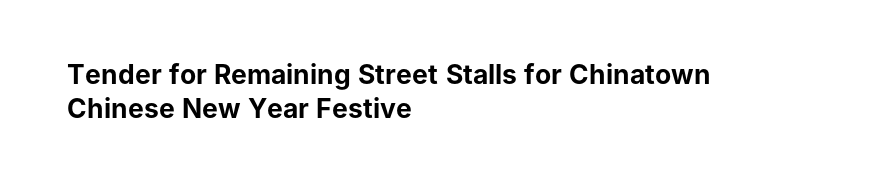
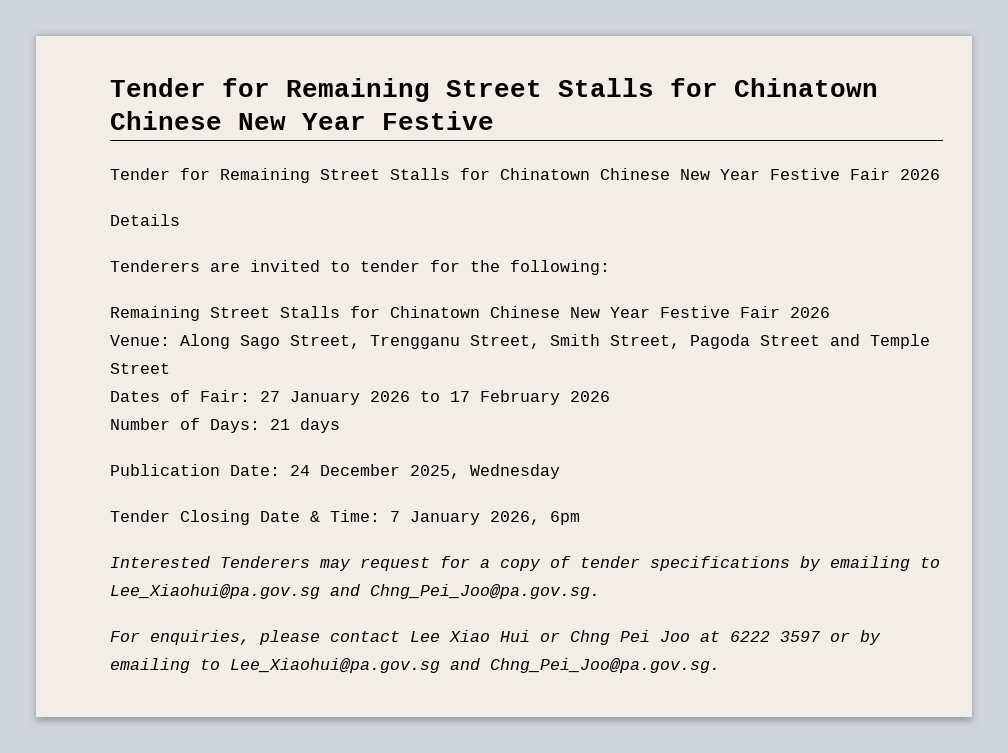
+ Tender for Remaining Street Stalls for Chinatown Chinese New Year Festive Fair 2026
+ Details
+ Tenderers are invited to tender for the following:
+ Remaining Street Stalls for Chinatown Chinese New Year Festive Fair 2026
+ Venue: Along Sago Street, Trengganu Street, Smith Street, Pagoda Street and Temple Street
+ Dates of Fair: 27 January 2026 to 17 February 2026
+ Number of Days: 21 days
+ Publication Date: 24 December 2025, Wednesday
+ Tender Closing Date & Time: 7 January 2026, 6pm
+ Interested Tenderers may request for a copy of tender specifications by emailing to Lee_Xiaohui@pa.gov.sg and Chng_Pei_Joo@pa.gov.sg.
+ For enquiries, please contact Lee Xiao Hui or Chng Pei Joo at 6222 3597 or by emailing to Lee_Xiaohui@pa.gov.sg and Chng_Pei_Joo@pa.gov.sg.

